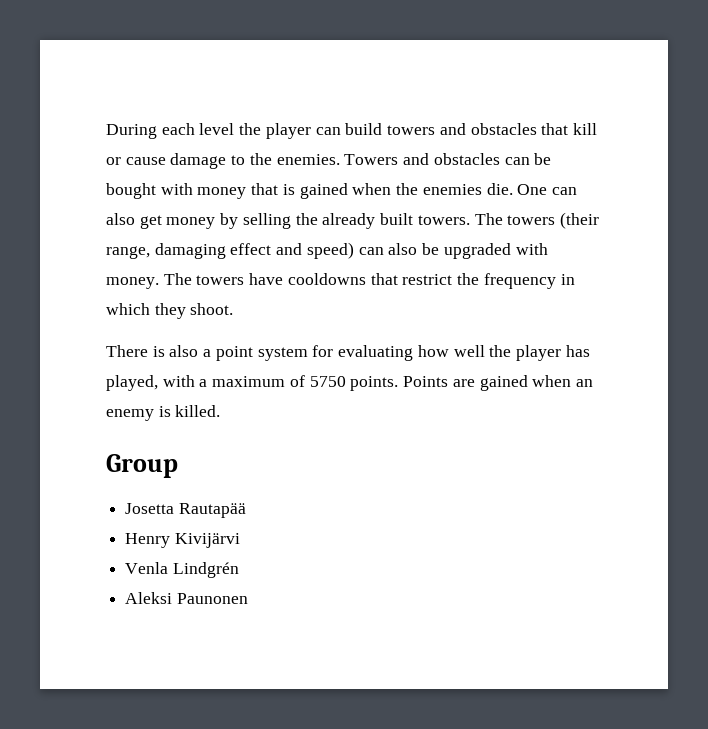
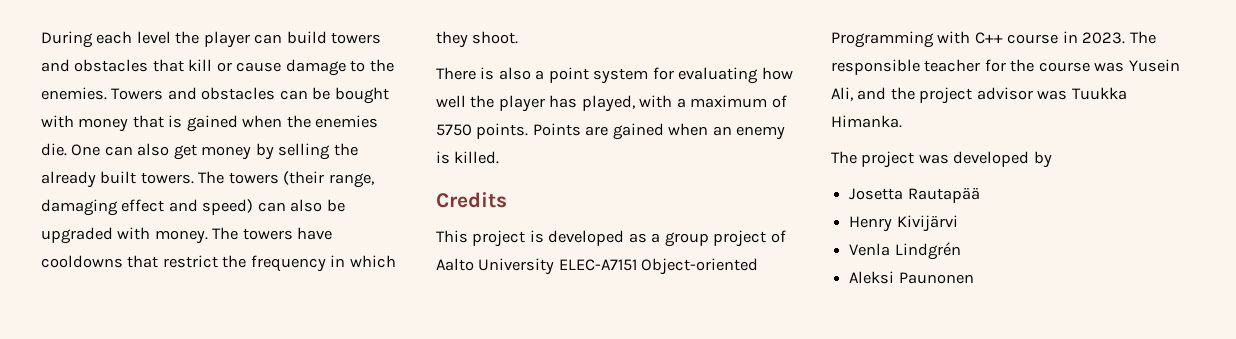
- Group
+ Credits
+ This project is developed as a group project of Aalto University ELEC-A7151 Object-oriented Programming with C++ course in 2023. The responsible teacher for the course was Yusein Ali, and the project advisor was Tuukka Himanka.
+ The project was developed by

